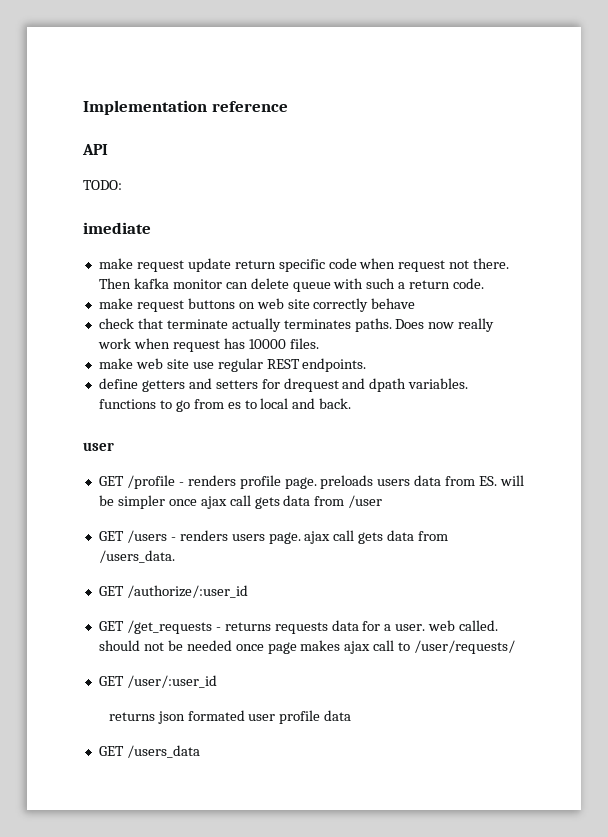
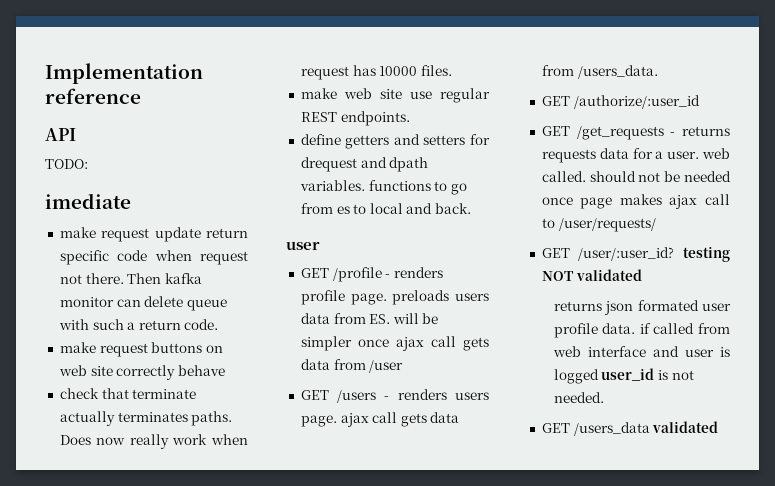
- GET /user/:user_id
+ GET /user/:user_id? testing NOT validated
- returns json formated user profile data
+ returns json formated user profile data. if called from web interface and user is logged user_id is not needed.
- GET /users_data
+ GET /users_data validated

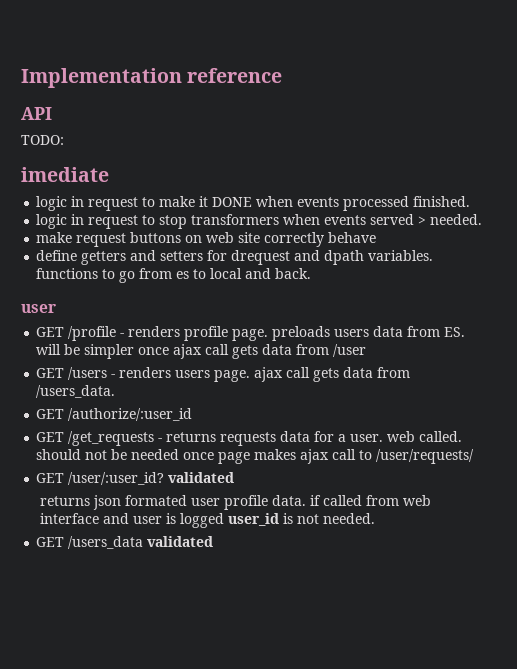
- make request update return specific code when request not there. Then kafka monitor can delete queue with such a return code.
+ logic in request to make it DONE when events processed finished.
+ logic in request to stop transformers when events served > needed.
- check that terminate actually terminates paths. Does now really work when request has 10000 files.
- make web site use regular REST endpoints.
- GET /user/:user_id? testing NOT validated
+ GET /user/:user_id? validated

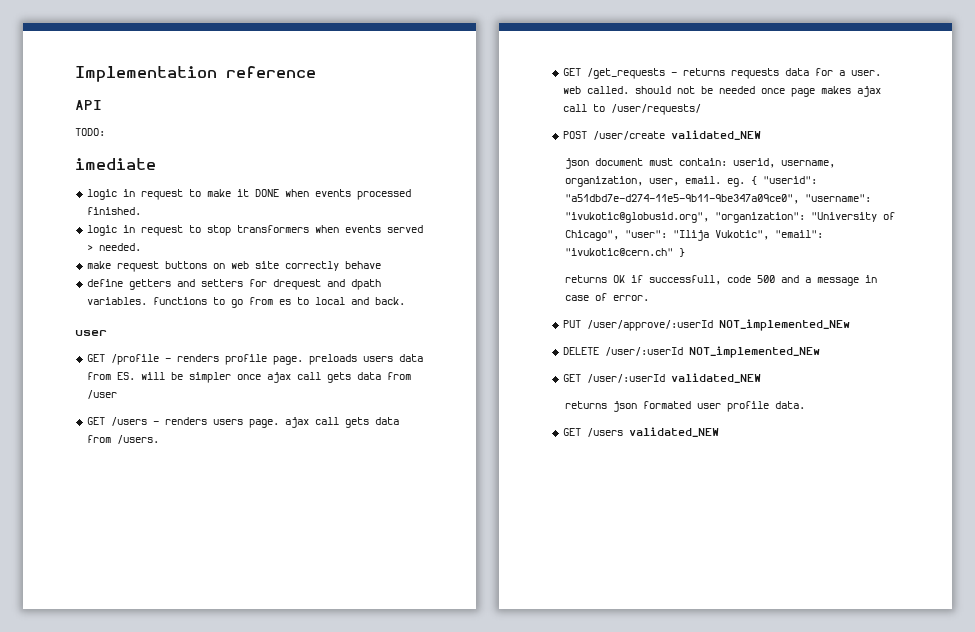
- GET /users - renders users page. ajax call gets data from /users_data.
- GET /authorize/:user_id
+ GET /users - renders users page. ajax call gets data from /users.
- GET /user/:user_id? validated
+ POST /user/create validated_NEW
+ json document must contain: userid, username, organization, user, email. eg. { "userid": "a51dbd7e-d274-11e5-9b11-9be347a09ce0", "username": "ivukotic@globusid.org", "organization": "University of Chicago", "user": "Ilija Vukotic", "email": "ivukotic@cern.ch" }
+ returns OK if successfull, code 500 and a message in case of error.
+ PUT /user/approve/:userId NOT_implemented_NEw
+ DELETE /user/:userId NOT_implemented_NEw
+ GET /user/:userId validated_NEW
- returns json formated user profile data. if called from web interface and user is logged user_id is not needed.
- GET /users_data validated
+ returns json formated user profile data.
+ GET /users validated_NEW

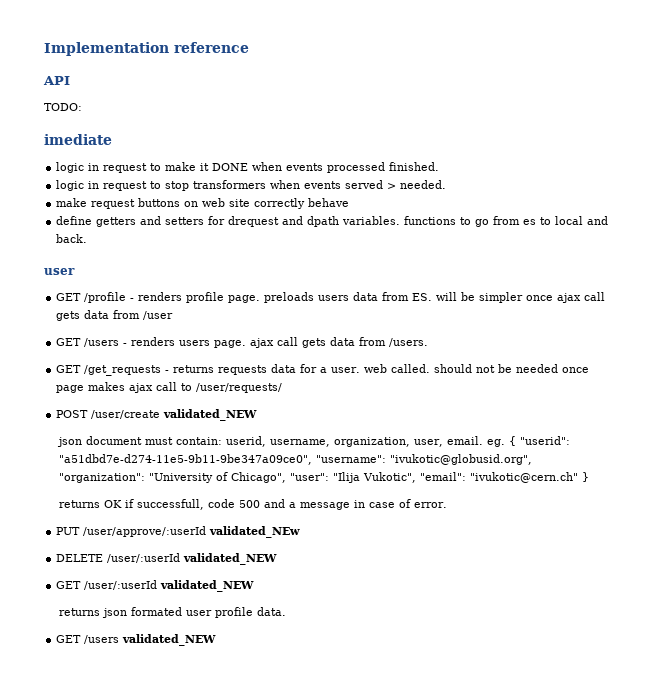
- PUT /user/approve/:userId NOT_implemented_NEw
+ PUT /user/approve/:userId validated_NEw
- DELETE /user/:userId NOT_implemented_NEw
+ DELETE /user/:userId validated_NEW

